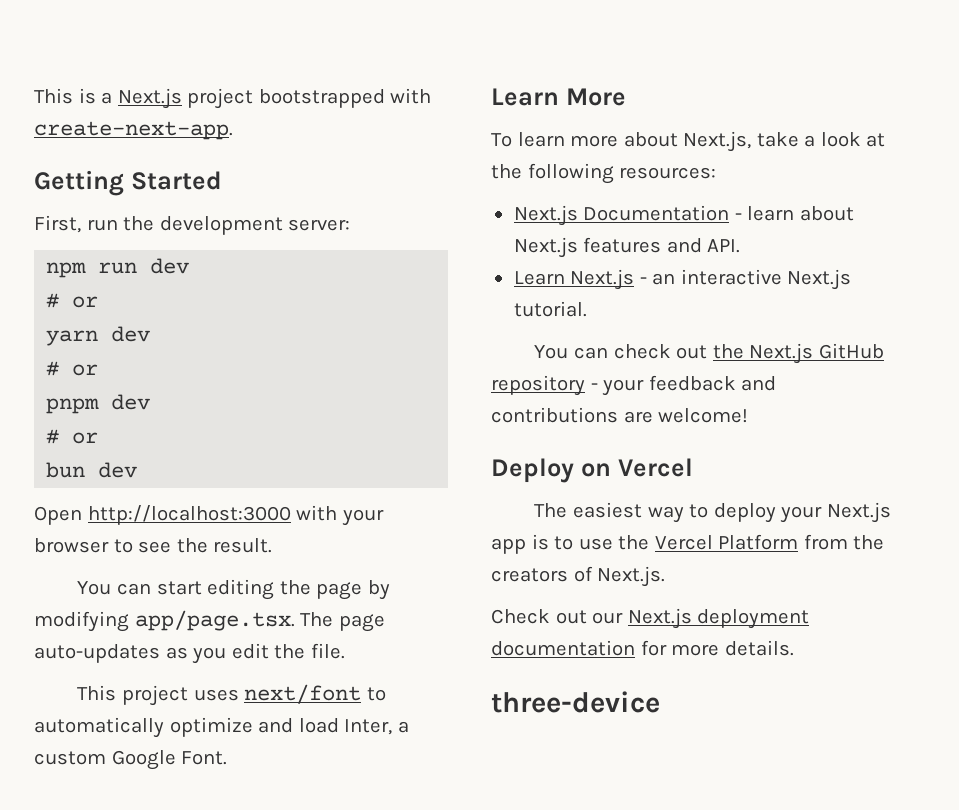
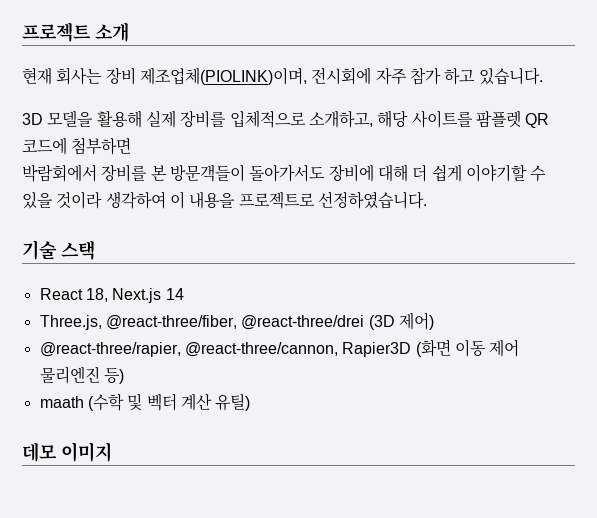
- This is a Next.js project bootstrapped with create-next-app.
- Getting Started
- First, run the development server:
- npm run dev
- # or
- yarn dev
- # or
- pnpm dev
- # or
- bun dev
- Open http://localhost:3000 with your browser to see the result.
- You can start editing the page by modifying app/page.tsx. The page auto-updates as you edit the file.
- This project uses next/font to automatically optimize and load Inter, a custom Google Font.
- Learn More
- To learn more about Next.js, take a look at the following resources:
- Next.js Documentation - learn about Next.js features and API.
- Learn Next.js - an interactive Next.js tutorial.
- You can check out the Next.js GitHub repository - your feedback and contributions are welcome!
- Deploy on Vercel
- The easiest way to deploy your Next.js app is to use the Vercel Platform from the creators of Next.js.
- Check out our Next.js deployment documentation for more details.
- three-device
+ 프로젝트 소개
+ 현재 회사는 장비 제조업체(PIOLINK)이며, 전시회에 자주 참가 하고 있습니다.
+ 3D 모델을 활용해 실제 장비를 입체적으로 소개하고, 해당 사이트를 팜플렛 QR 코드에 첨부하면
+ 박람회에서 장비를 본 방문객들이 돌아가서도 장비에 대해 더 쉽게 이야기할 수 있을 것이라 생각하여 이 내용을 프로젝트로 선정하였습니다.
+ 기술 스택
+ React 18, Next.js 14
+ Three.js, @react-three/fiber, @react-three/drei (3D 제어)
+ @react-three/rapier, @react-three/cannon, Rapier3D (화면 이동 제어 물리엔진 등)
+ maath (수학 및 벡터 계산 유틸)
+ 데모 이미지

